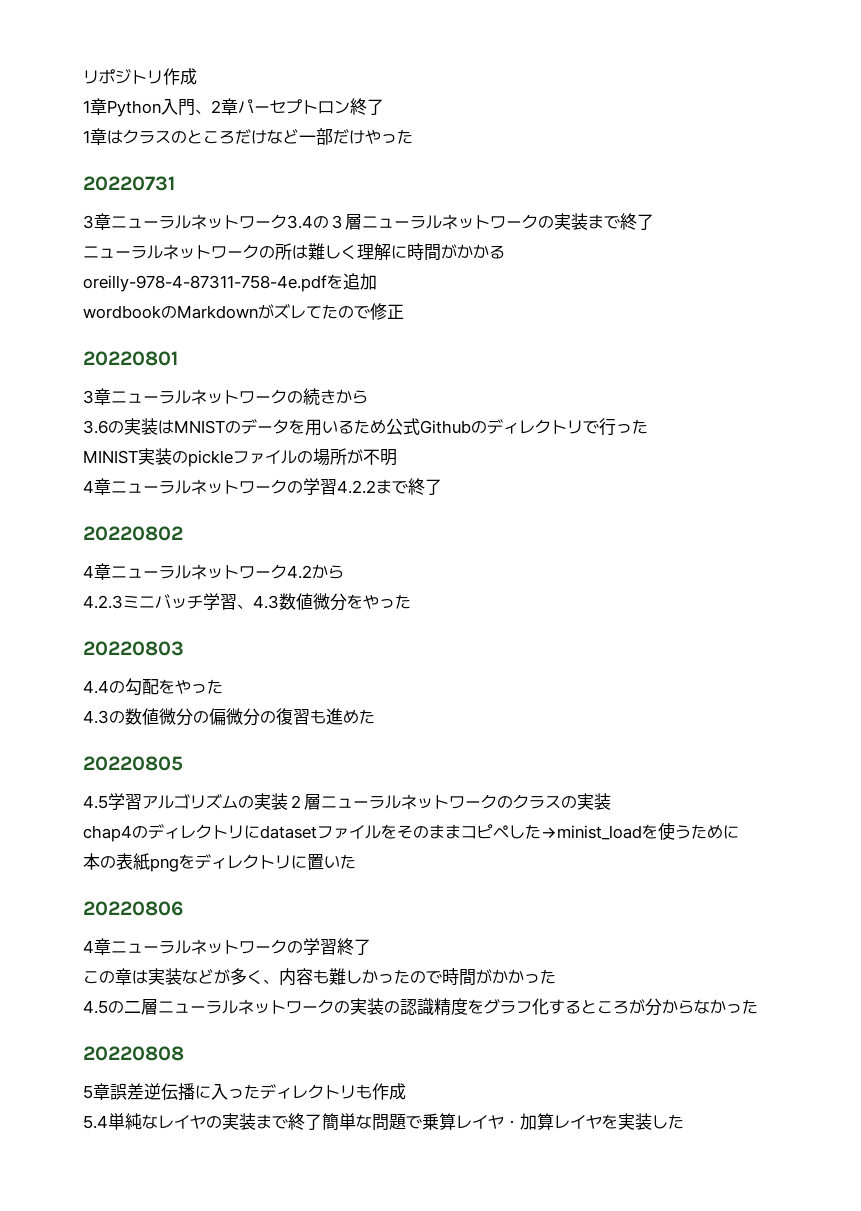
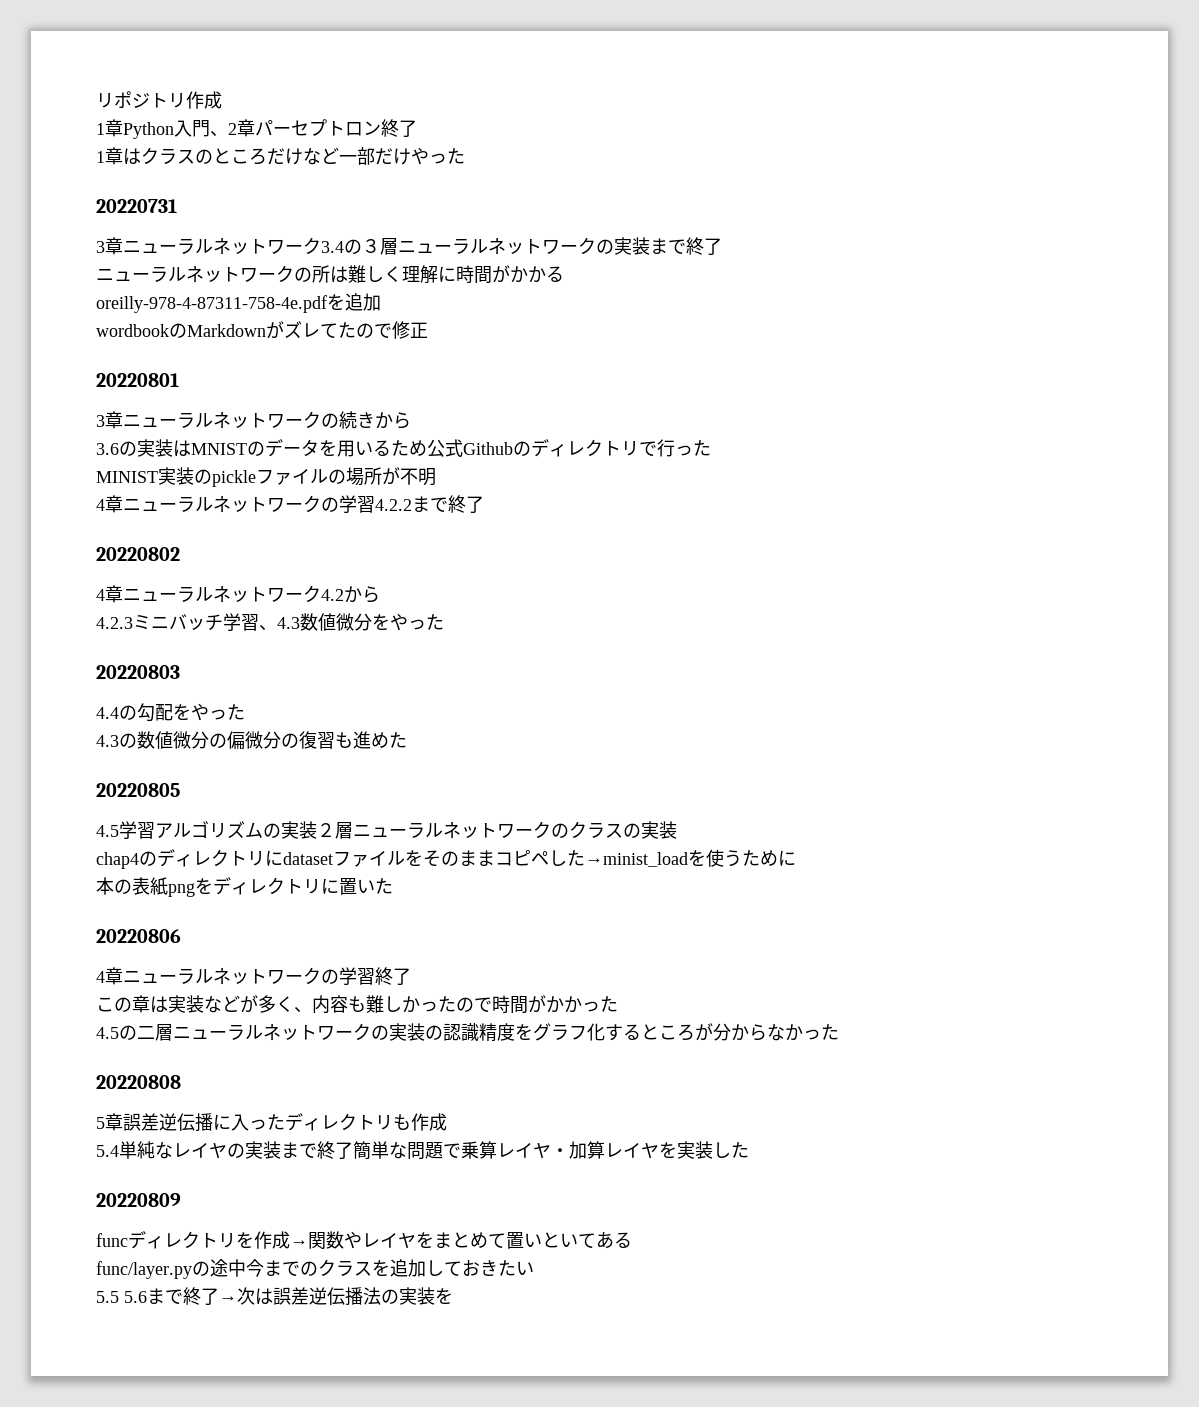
+ 20220809
+ funcディレクトリを作成→関数やレイヤをまとめて置いといてある
+ func/layer.pyの途中今までのクラスを追加しておきたい
+ 5.5 5.6まで終了→次は誤差逆伝播法の実装を

